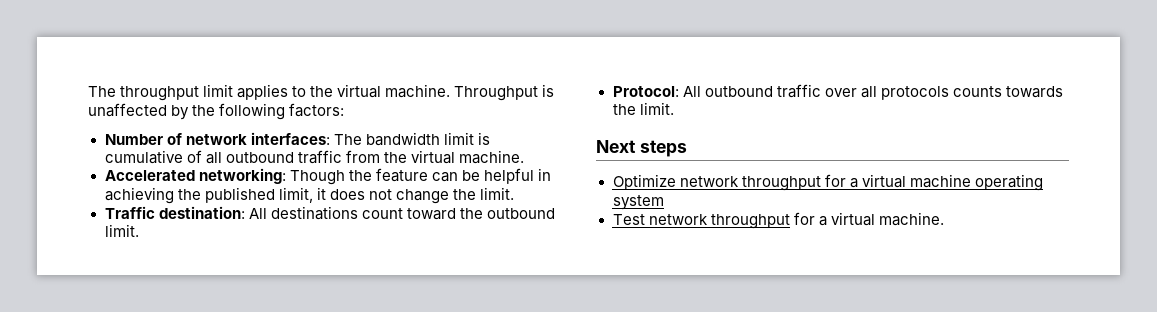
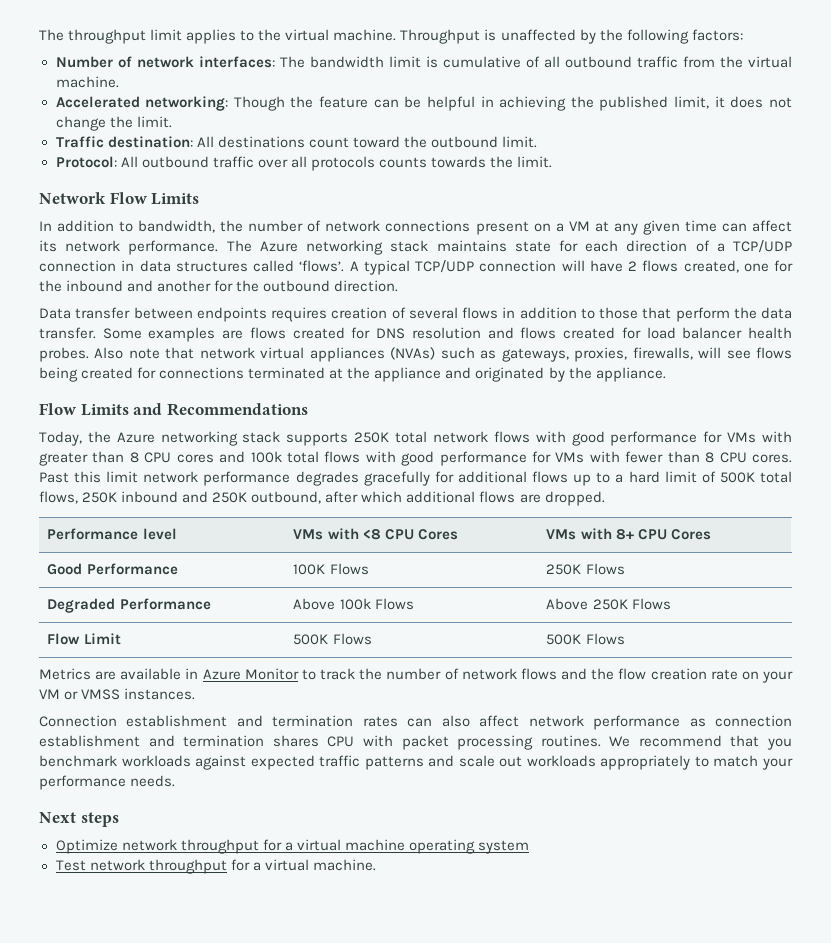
+ Network Flow Limits
+ In addition to bandwidth, the number of network connections present on a VM at any given time can affect its network performance. The Azure networking stack maintains state for each direction of a TCP/UDP connection in data structures called ‘flows’. A typical TCP/UDP connection will have 2 flows created, one for the inbound and another for the outbound direction.
+ Data transfer between endpoints requires creation of several flows in addition to those that perform the data transfer. Some examples are flows created for DNS resolution and flows created for load balancer health probes. Also note that network virtual appliances (NVAs) such as gateways, proxies, firewalls, will see flows being created for connections terminated at the appliance and originated by the appliance.
+ Flow Limits and Recommendations
+ Today, the Azure networking stack supports 250K total network flows with good performance for VMs with greater than 8 CPU cores and 100k total flows with good performance for VMs with fewer than 8 CPU cores. Past this limit network performance degrades gracefully for additional flows up to a hard limit of 500K total flows, 250K inbound and 250K outbound, after which additional flows are dropped.
+ Performance level | VMs with <8 CPU Cores | VMs with 8+ CPU Cores
+ Good Performance | 100K Flows | 250K Flows
+ Degraded Performance | Above 100k Flows | Above 250K Flows
+ Flow Limit | 500K Flows | 500K Flows
+ Metrics are available in Azure Monitor to track the number of network flows and the flow creation rate on your VM or VMSS instances.
+ Connection establishment and termination rates can also affect network performance as connection establishment and termination shares CPU with packet processing routines. We recommend that you benchmark workloads against expected traffic patterns and scale out workloads appropriately to match your performance needs.

